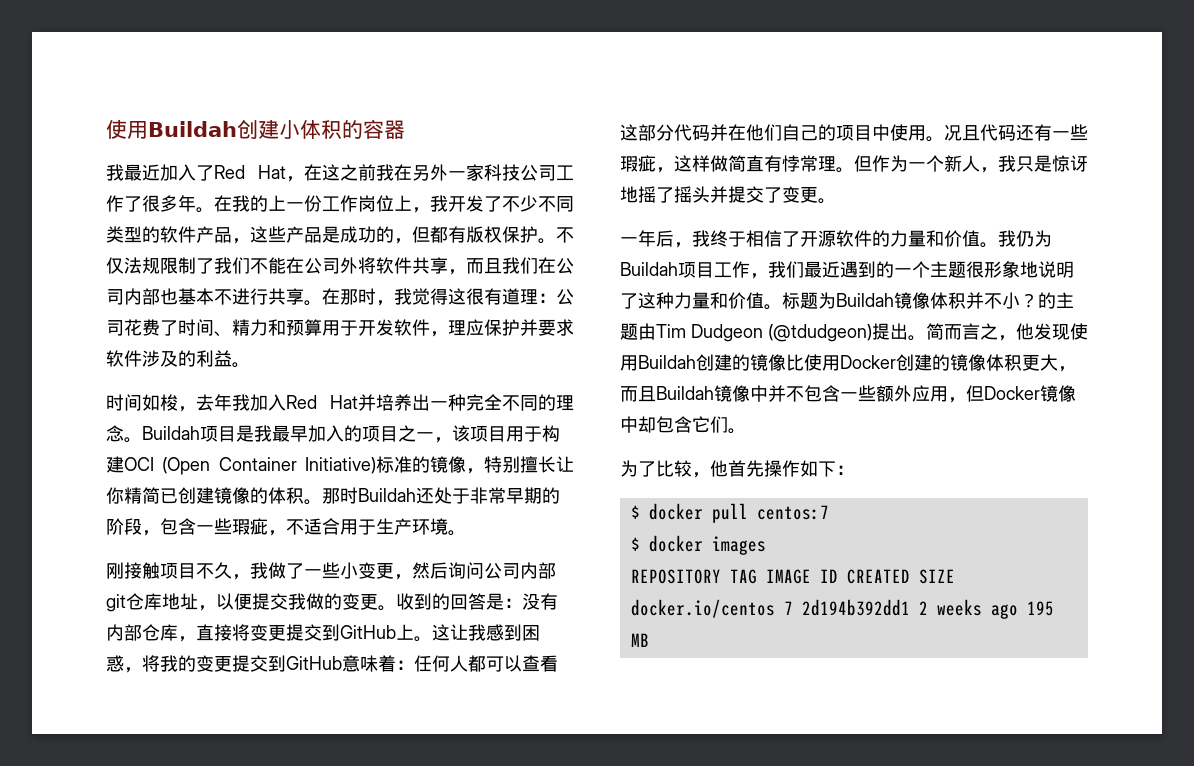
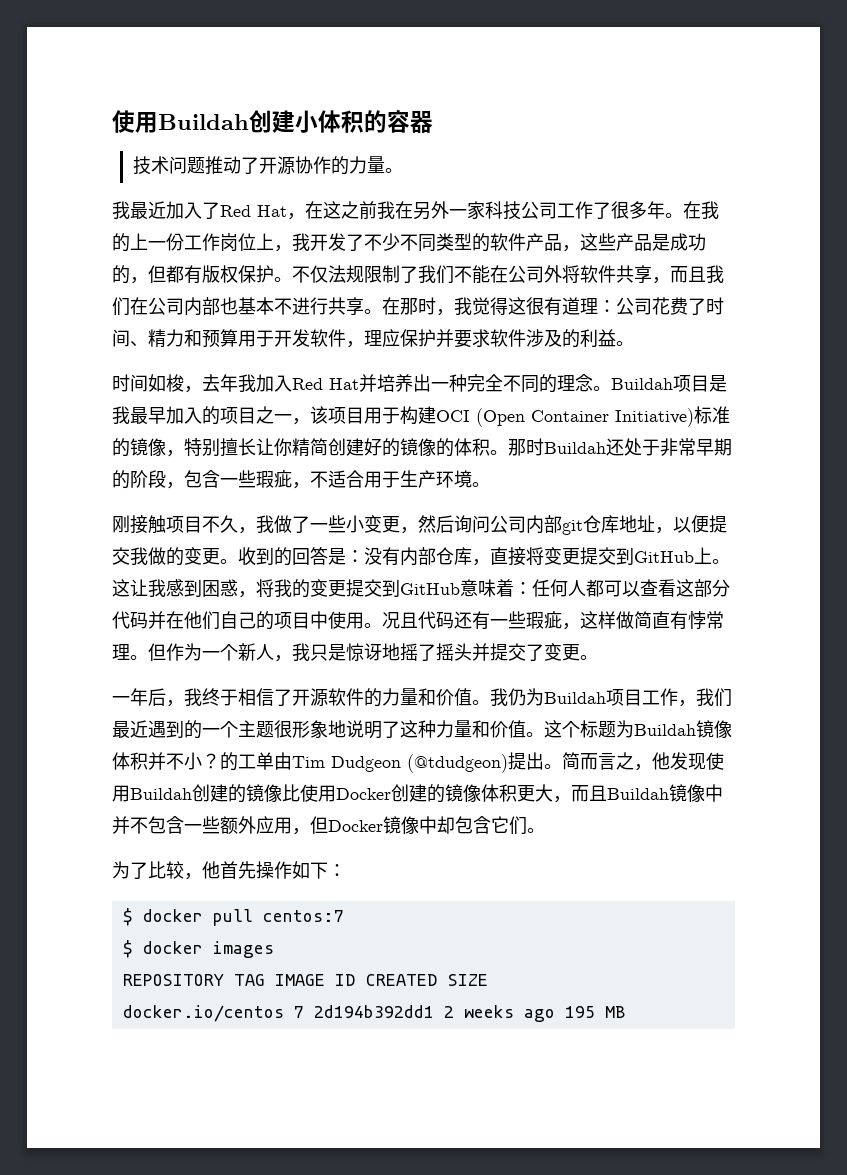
+ 技术问题推动了开源协作的力量。
- Buildah项目是我最早加入的项目之一，该项目用于构建OCI (Open Container Initiative)标准的镜像，特别擅长让你精简已创建镜像的体积。
+ Buildah项目是我最早加入的项目之一，该项目用于构建OCI (Open Container Initiative)标准的镜像，特别擅长让你精简创建好的镜像的体积。
- 标题为Buildah镜像体积并不小？
+ 这个标题为Buildah镜像体积并不小？
- 的主题由Tim Dudgeon (@tdudgeon)提出。
+ 的工单由Tim Dudgeon (@tdudgeon)提出。

